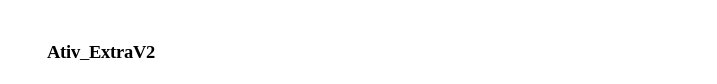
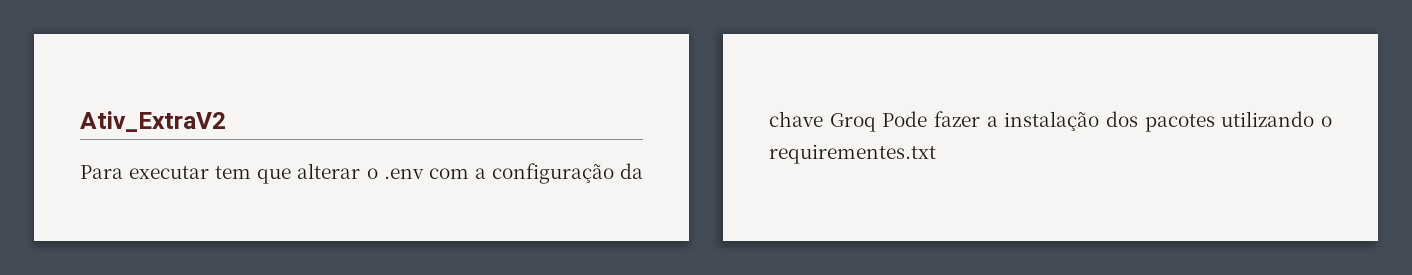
+ Para executar tem que alterar o .env com a configuração da chave Groq Pode fazer a instalação dos pacotes utilizando o requirementes.txt

